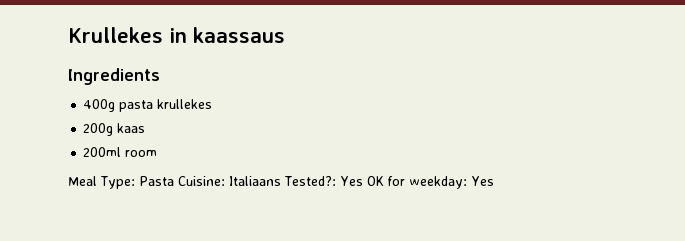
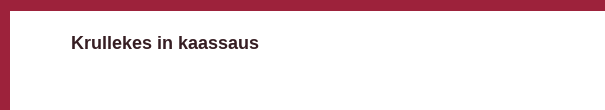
- Ingredients
- 400g pasta krullekes
- 200g kaas
- 200ml room
- Meal Type: Pasta Cuisine: Italiaans Tested?: Yes OK for weekday: Yes

